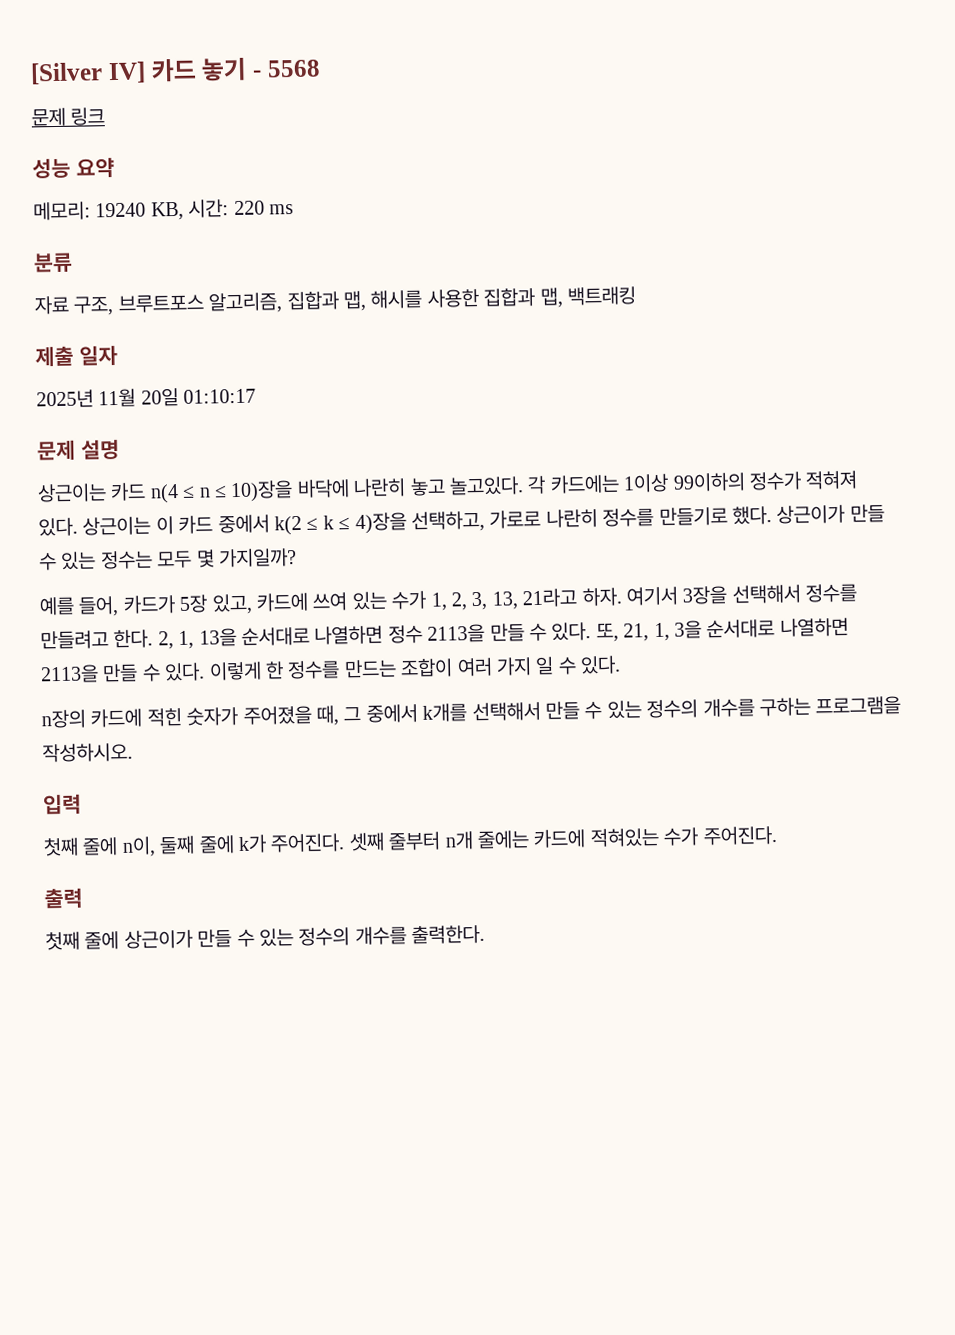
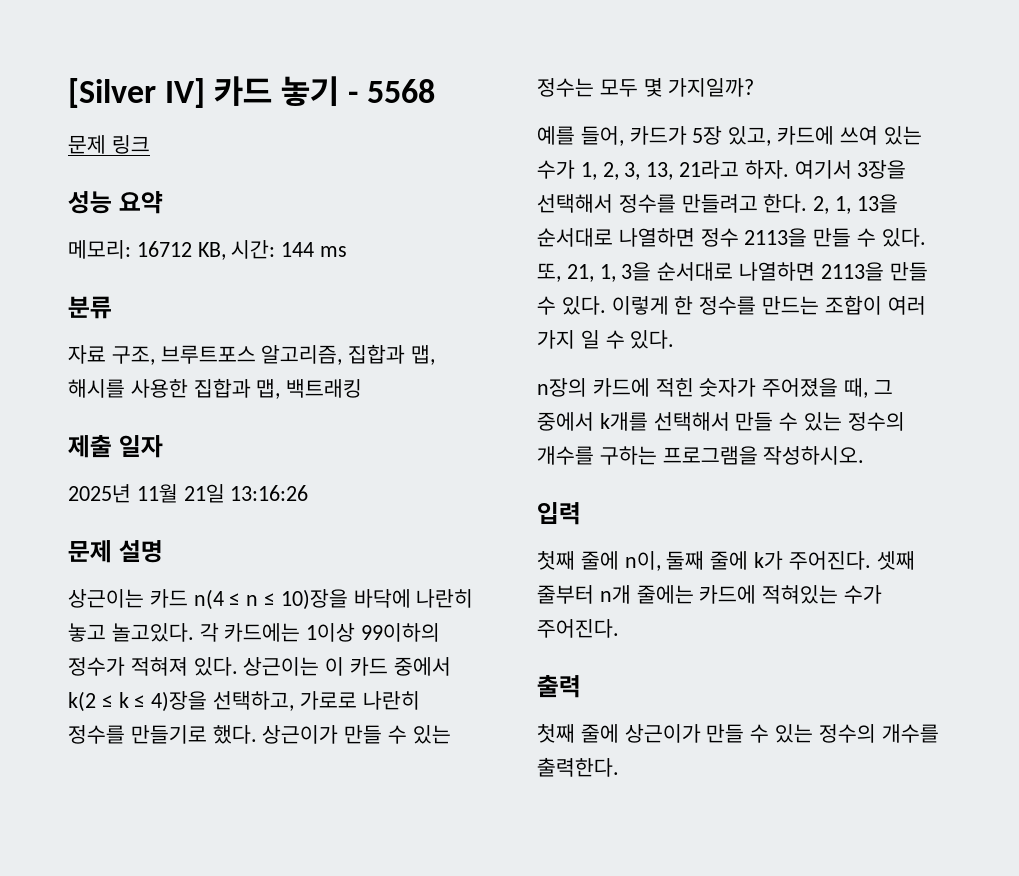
- 메모리: 19240 KB, 시간: 220 ms
+ 메모리: 16712 KB, 시간: 144 ms
- 2025년 11월 20일 01:10:17
+ 2025년 11월 21일 13:16:26

